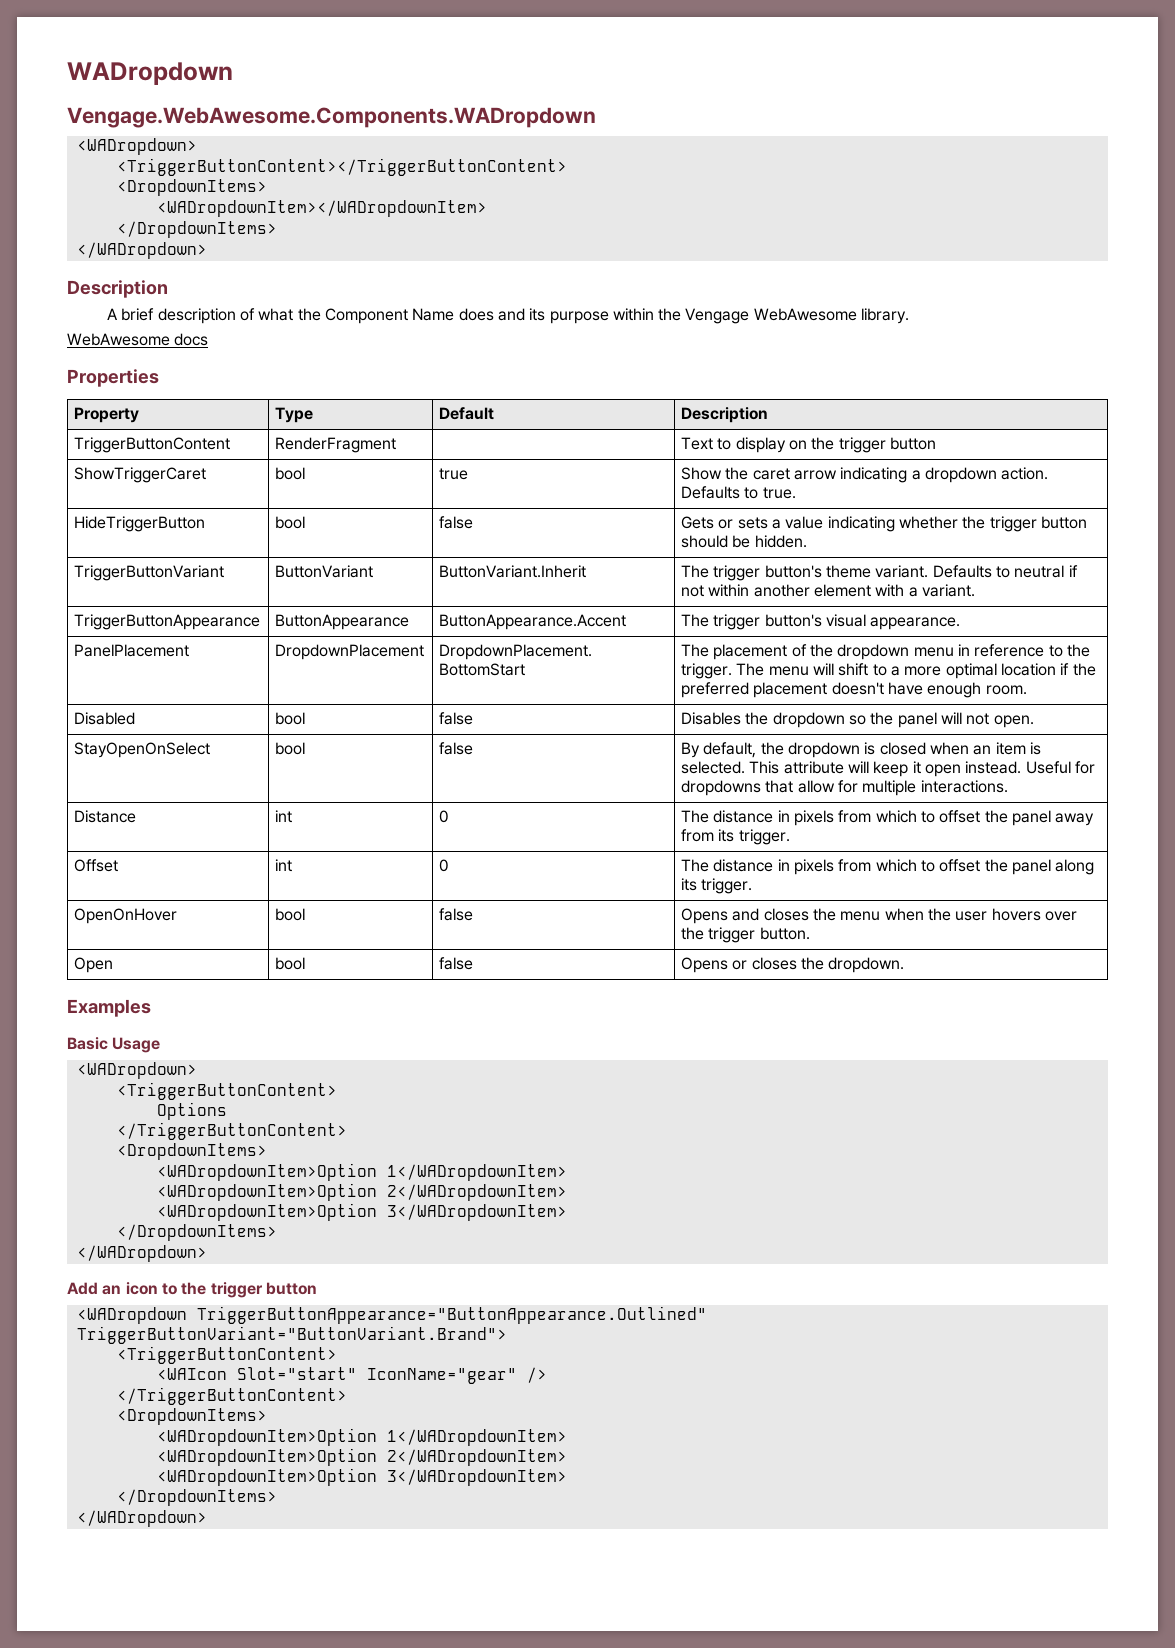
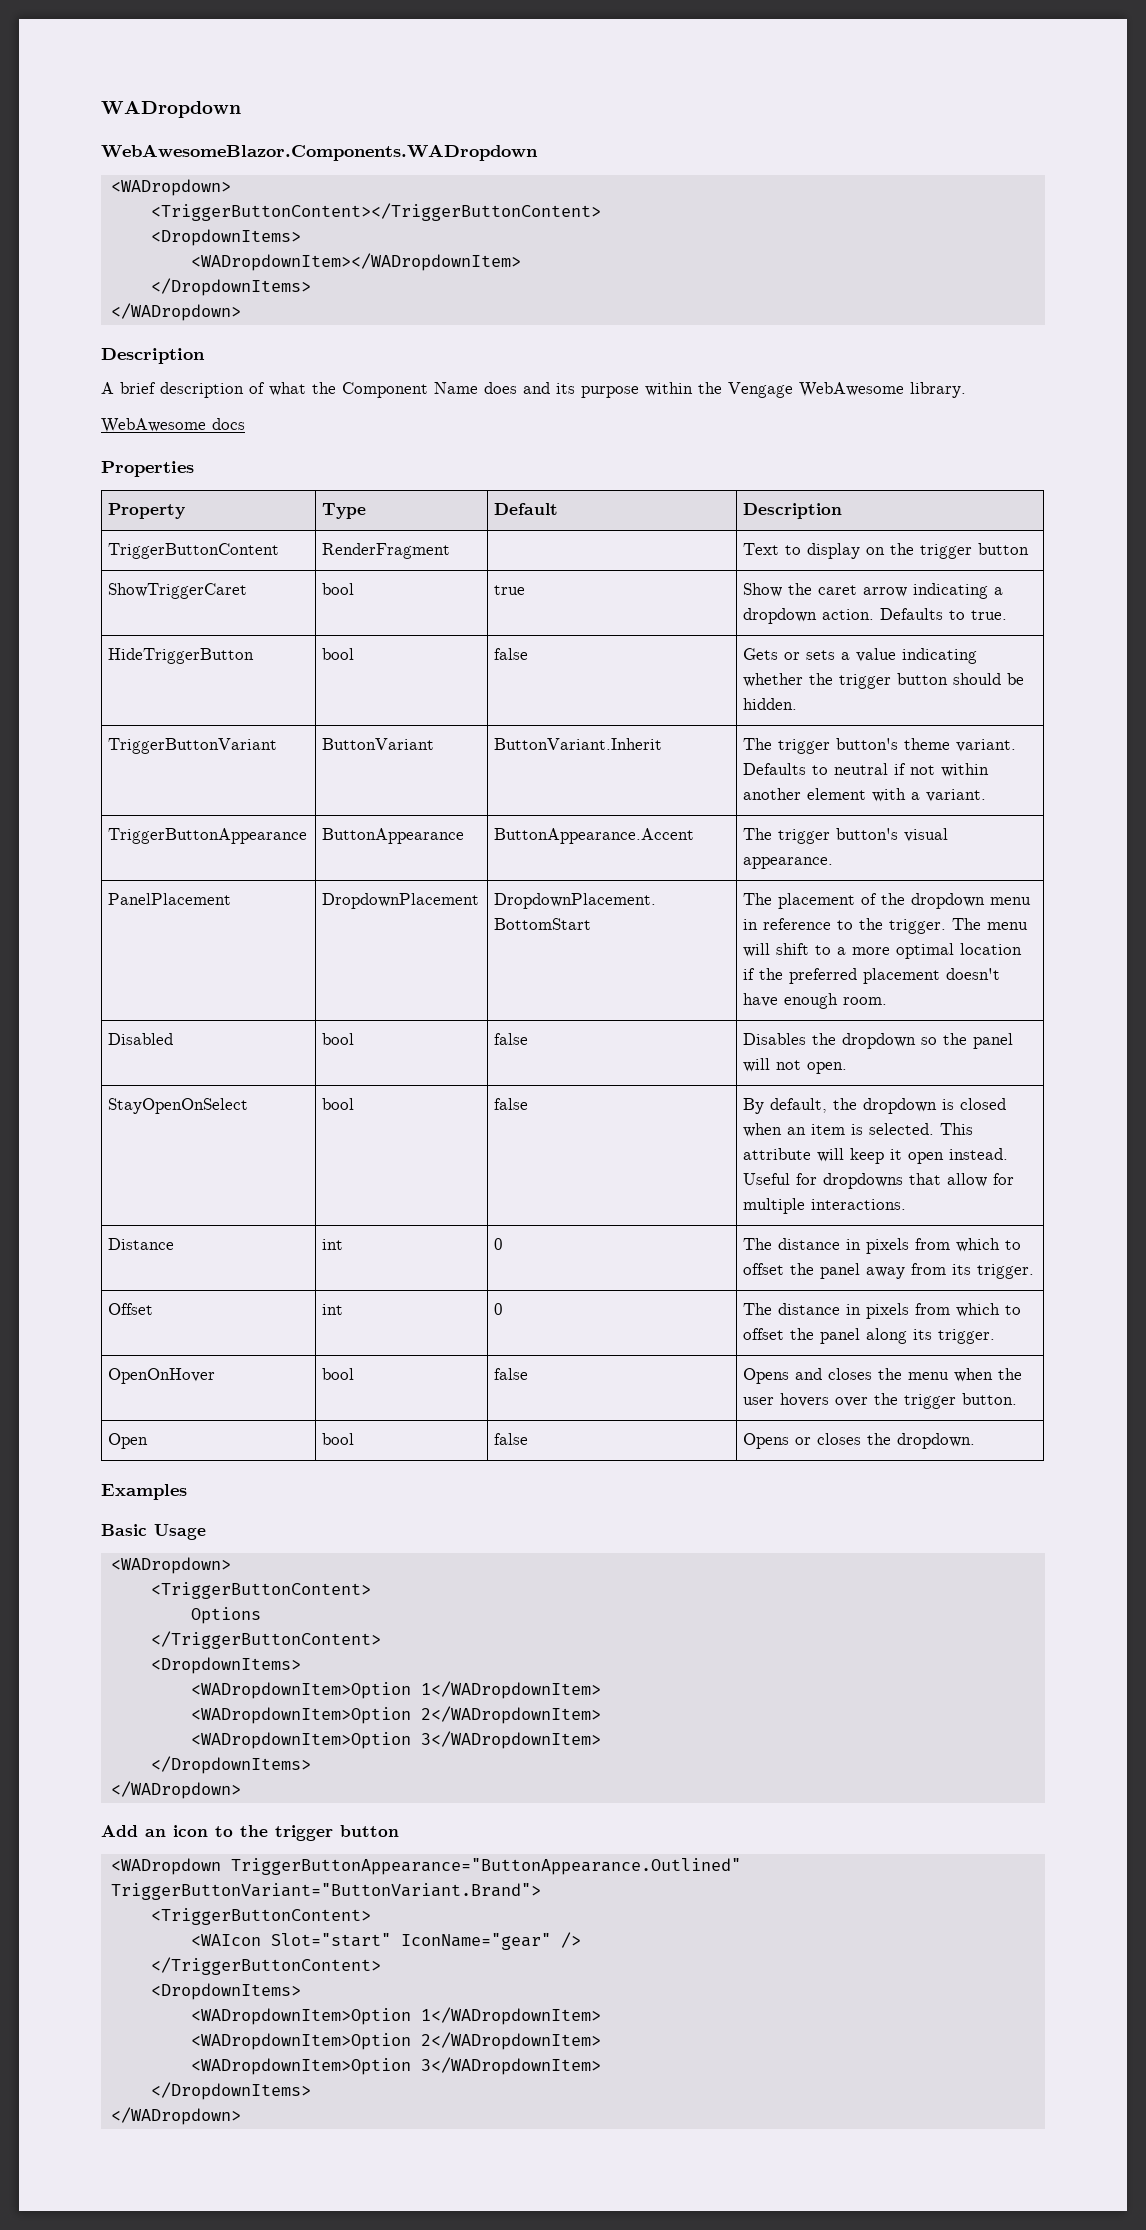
- Vengage.WebAwesome.Components.WADropdown
+ WebAwesomeBlazor.Components.WADropdown

